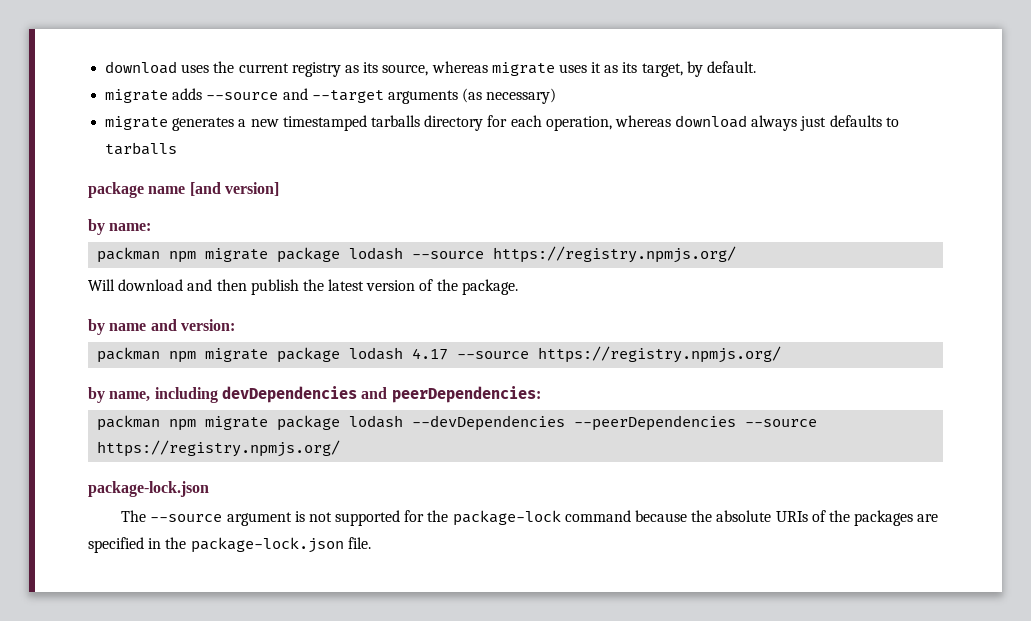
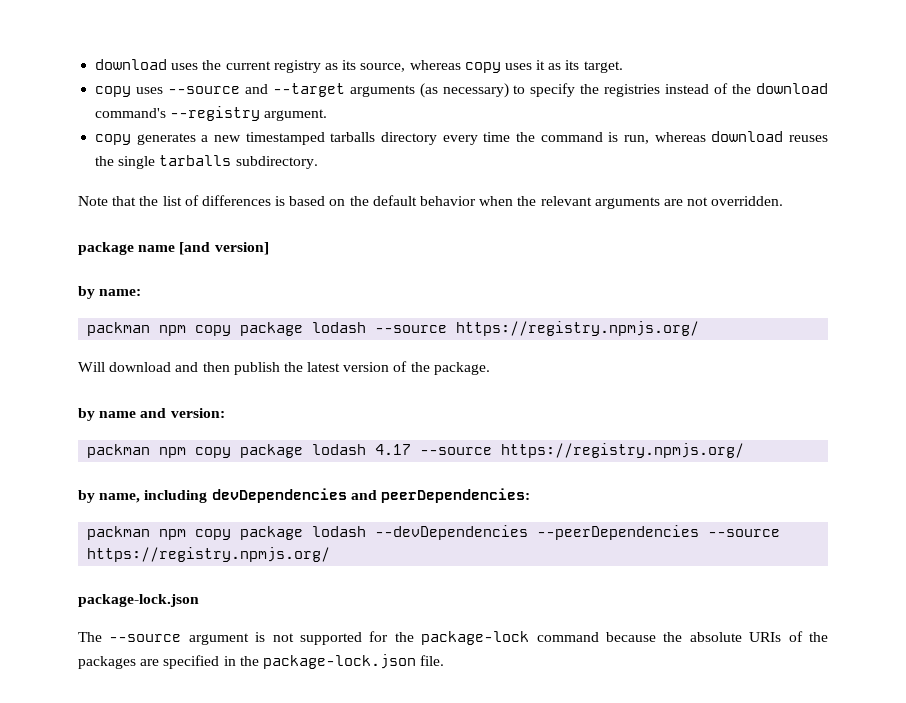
- download uses the current registry as its source, whereas migrate uses it as its target, by default.
- migrate adds --source and --target arguments (as necessary)
- migrate generates a new timestamped tarballs directory for each operation, whereas download always just defaults to tarballs
+ download uses the current registry as its source, whereas copy uses it as its target.
+ copy uses --source and --target arguments (as necessary) to specify the registries instead of the download command's --registry argument.
+ copy generates a new timestamped tarballs directory every time the command is run, whereas download reuses the single tarballs subdirectory.
+ Note that the list of differences is based on the default behavior when the relevant arguments are not overridden.
- packman npm migrate package lodash --source https://registry.npmjs.org/
+ packman npm copy package lodash --source https://registry.npmjs.org/
- packman npm migrate package lodash 4.17 --source https://registry.npmjs.org/
+ packman npm copy package lodash 4.17 --source https://registry.npmjs.org/
- packman npm migrate package lodash --devDependencies --peerDependencies --source https://registry.npmjs.org/
+ packman npm copy package lodash --devDependencies --peerDependencies --source https://registry.npmjs.org/

